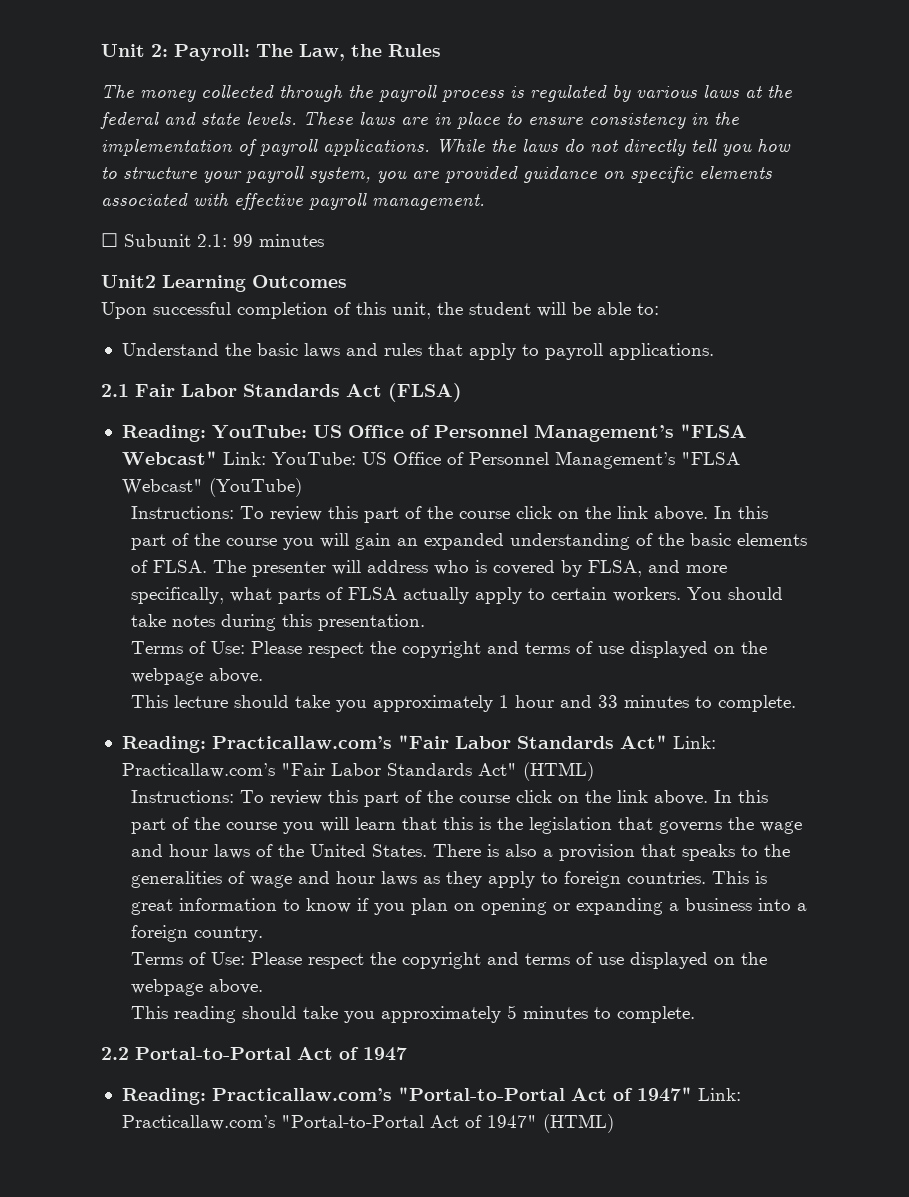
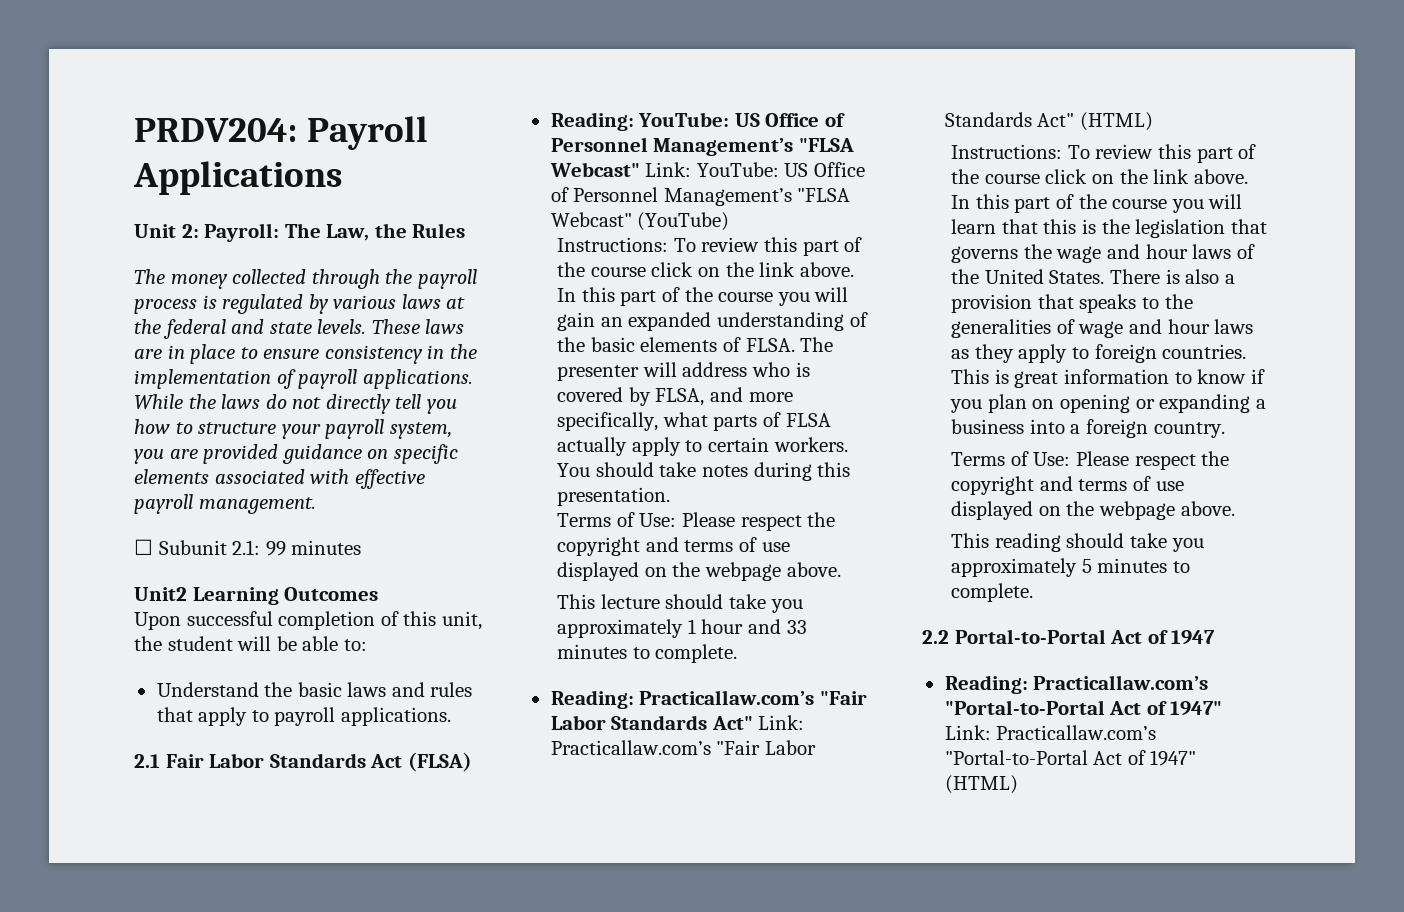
+ PRDV204: Payroll Applications

